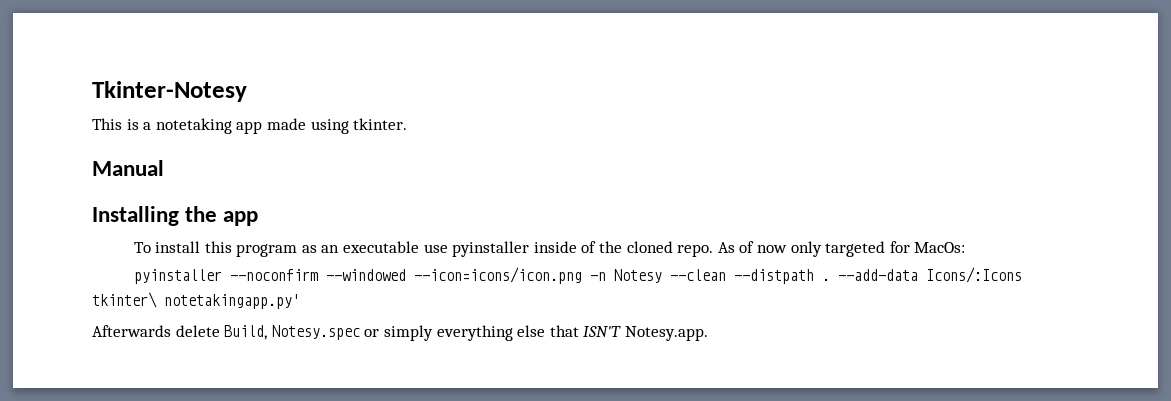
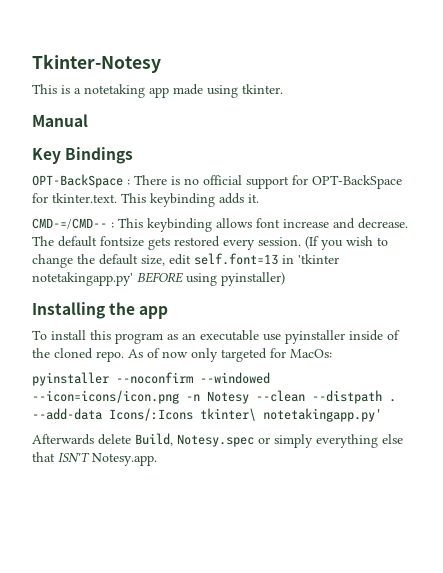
+ Key Bindings
+ OPT-BackSpace : There is no official support for OPT-BackSpace for tkinter.text. This keybinding adds it.
+ CMD-=/CMD-- : This keybinding allows font increase and decrease. The default fontsize gets restored every session. (If you wish to change the default size, edit self.font=13 in 'tkinter notetakingapp.py' BEFORE using pyinstaller)

